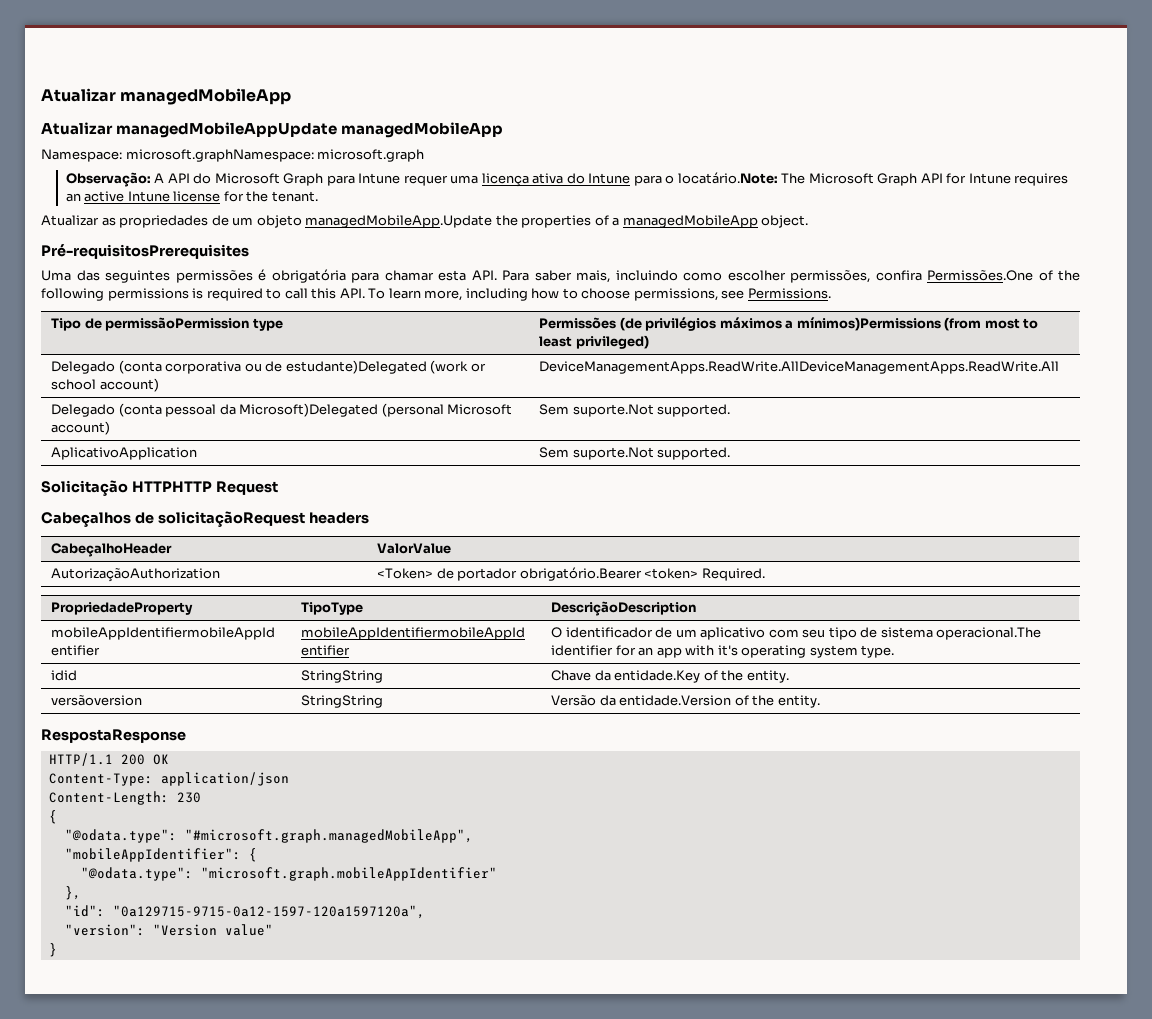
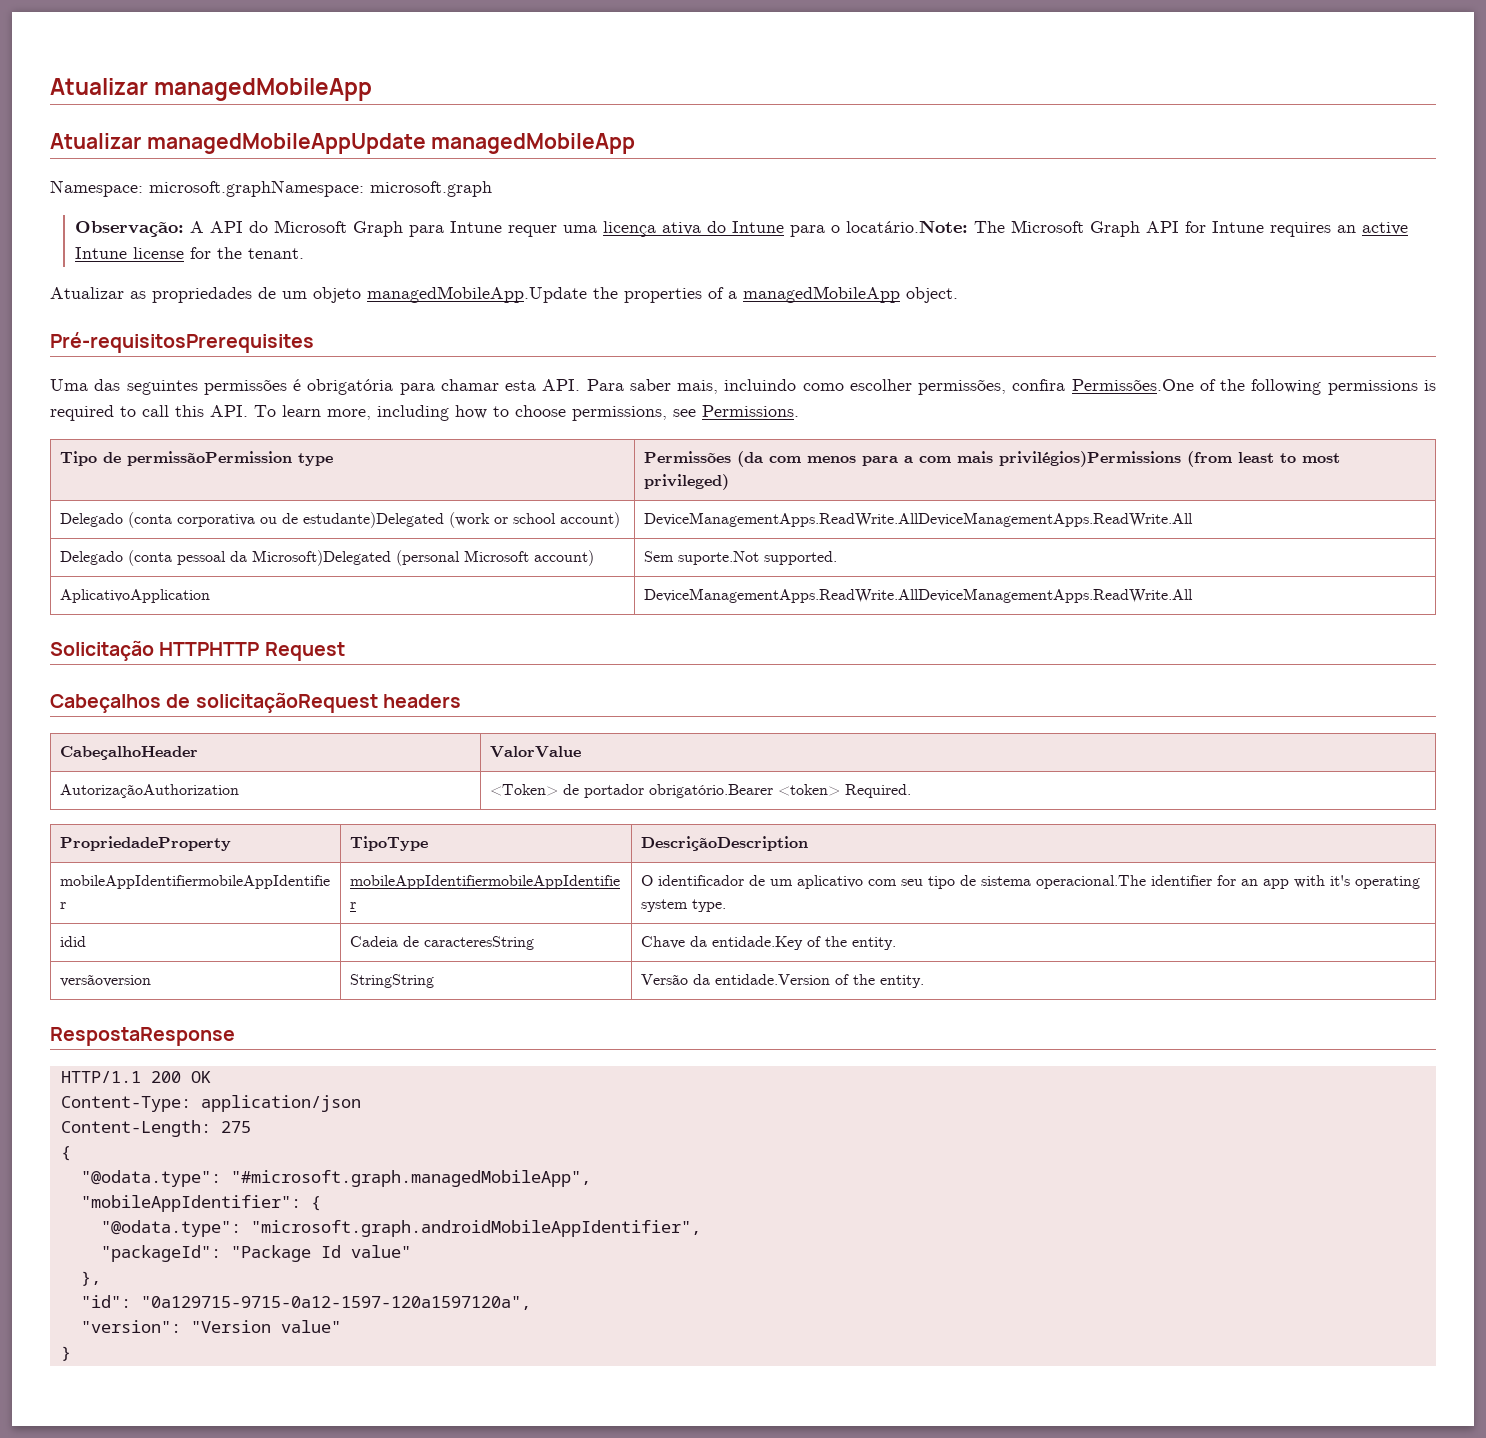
- Tipo de permissãoPermission type | Permissões (de privilégios máximos a mínimos)Permissions (from most to least privileged)
+ Tipo de permissãoPermission type | Permissões (da com menos para a com mais privilégios)Permissions (from least to most privileged)
- AplicativoApplication | Sem suporte.Not supported.
+ AplicativoApplication | DeviceManagementApps.ReadWrite.AllDeviceManagementApps.ReadWrite.All
- idid | StringString | Chave da entidade.Key of the entity.
+ idid | Cadeia de caracteresString | Chave da entidade.Key of the entity.
- Content-Length: 230
+ Content-Length: 275
- "@odata.type": "microsoft.graph.mobileAppIdentifier"
+ "@odata.type": "microsoft.graph.androidMobileAppIdentifier",
+ "packageId": "Package Id value"

